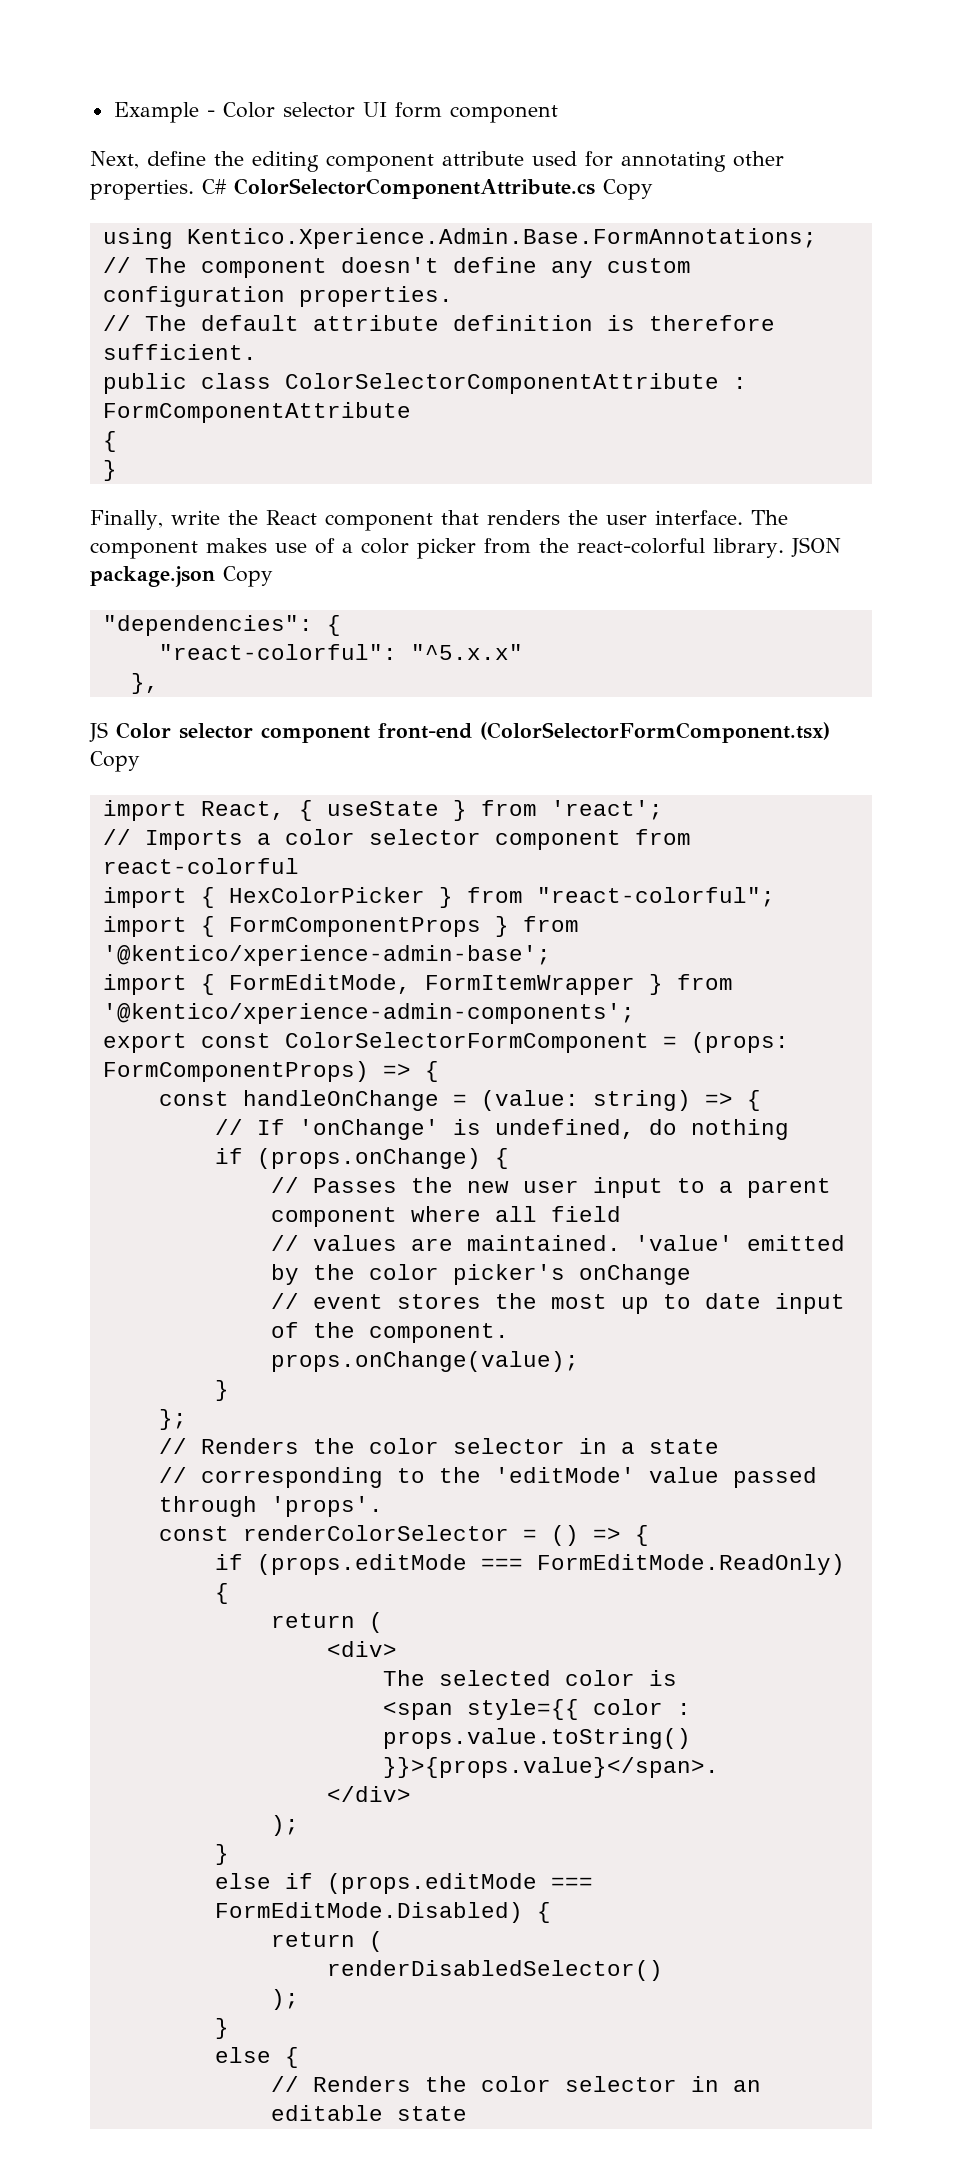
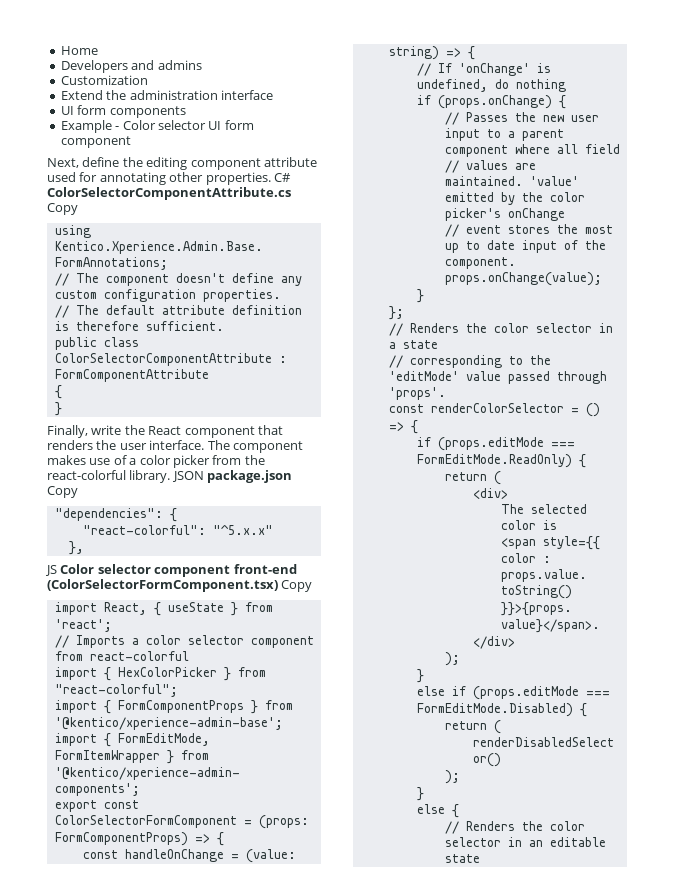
+ Home
+ Developers and admins
+ Customization
+ Extend the administration interface
+ UI form components

